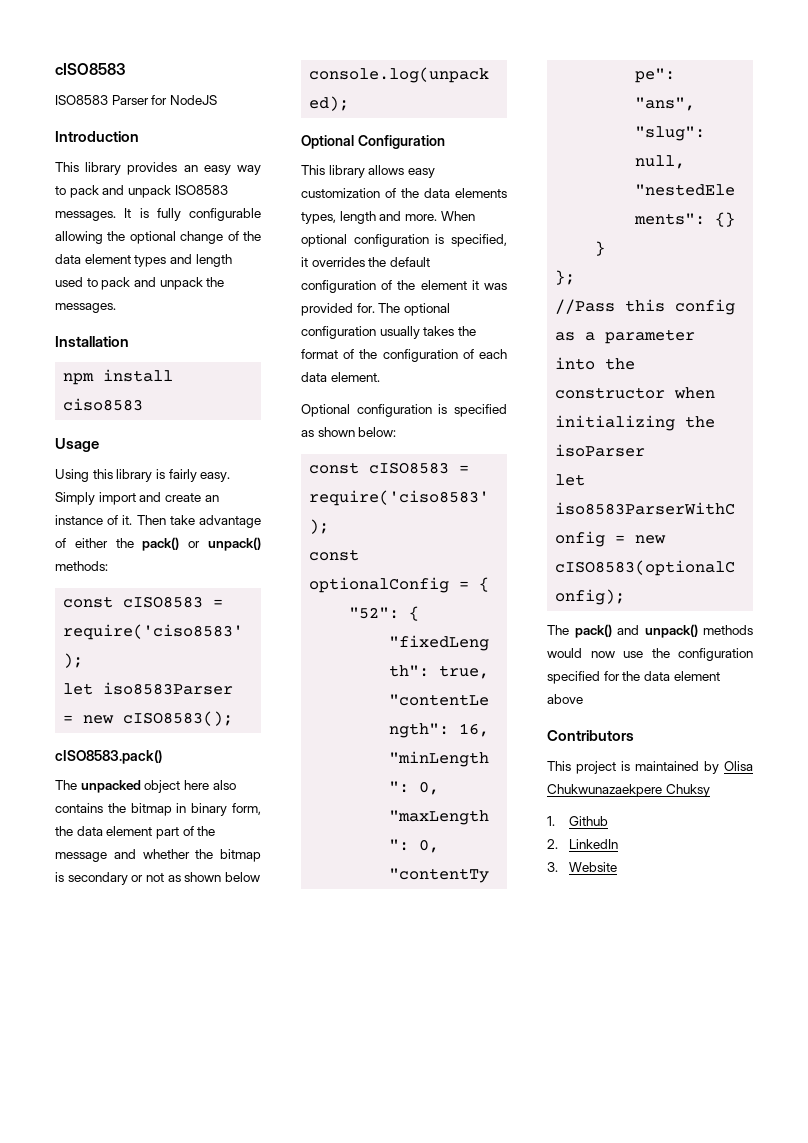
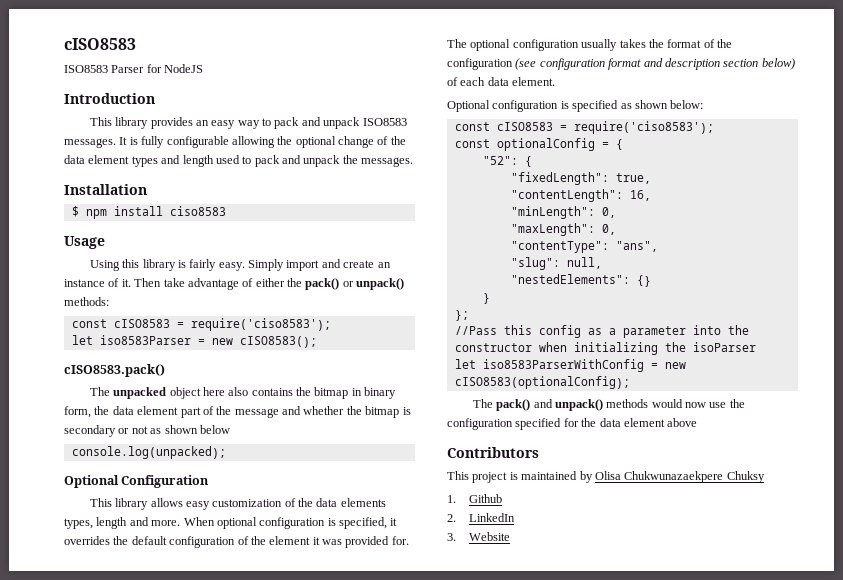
- npm install ciso8583
+ $ npm install ciso8583
- The optional configuration usually takes the format of the configuration of each data element.
+ The optional configuration usually takes the format of the configuration (see configuration format and description section below) of each data element.

